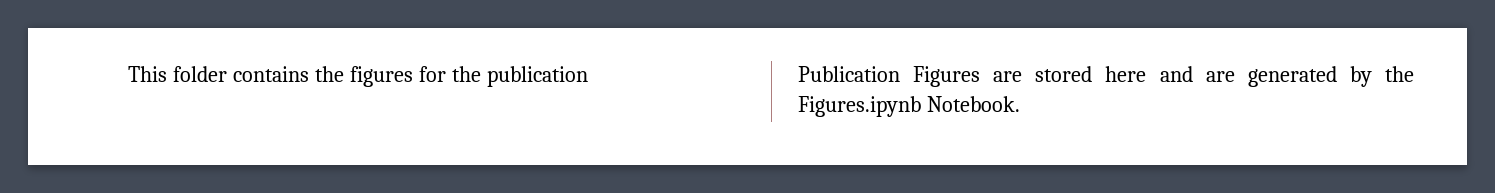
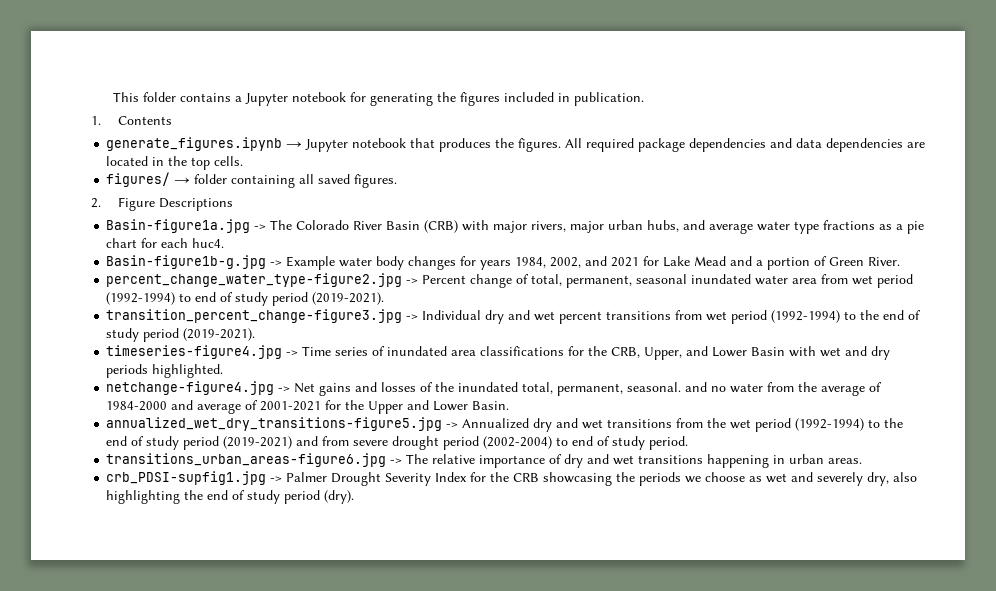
- This folder contains the figures for the publication
- Publication Figures are stored here and are generated by the Figures.ipynb Notebook.
+ This folder contains a Jupyter notebook for generating the figures included in publication.
+ 1. Contents
+ generate_figures.ipynb → Jupyter notebook that produces the figures. All required package dependencies and data dependencies are located in the top cells.
+ figures/ → folder containing all saved figures.
+ 2. Figure Descriptions
+ Basin-figure1a.jpg -> The Colorado River Basin (CRB) with major rivers, major urban hubs, and average water type fractions as a pie chart for each huc4.
+ Basin-figure1b-g.jpg -> Example water body changes for years 1984, 2002, and 2021 for Lake Mead and a portion of Green River.
+ percent_change_water_type-figure2.jpg -> Percent change of total, permanent, seasonal inundated water area from wet period (1992-1994) to end of study period (2019-2021).
+ transition_percent_change-figure3.jpg -> Individual dry and wet percent transitions from wet period (1992-1994) to the end of study period (2019-2021).
+ timeseries-figure4.jpg -> Time series of inundated area classifications for the CRB, Upper, and Lower Basin with wet and dry periods highlighted.
+ netchange-figure4.jpg -> Net gains and losses of the inundated total, permanent, seasonal. and no water from the average of 1984-2000 and average of 2001-2021 for the Upper and Lower Basin.
+ annualized_wet_dry_transitions-figure5.jpg -> Annualized dry and wet transitions from the wet period (1992-1994) to the end of study period (2019-2021) and from severe drought period (2002-2004) to end of study period.
+ transitions_urban_areas-figure6.jpg -> The relative importance of dry and wet transitions happening in urban areas.
+ crb_PDSI-supfig1.jpg -> Palmer Drought Severity Index for the CRB showcasing the periods we choose as wet and severely dry, also highlighting the end of study period (dry).

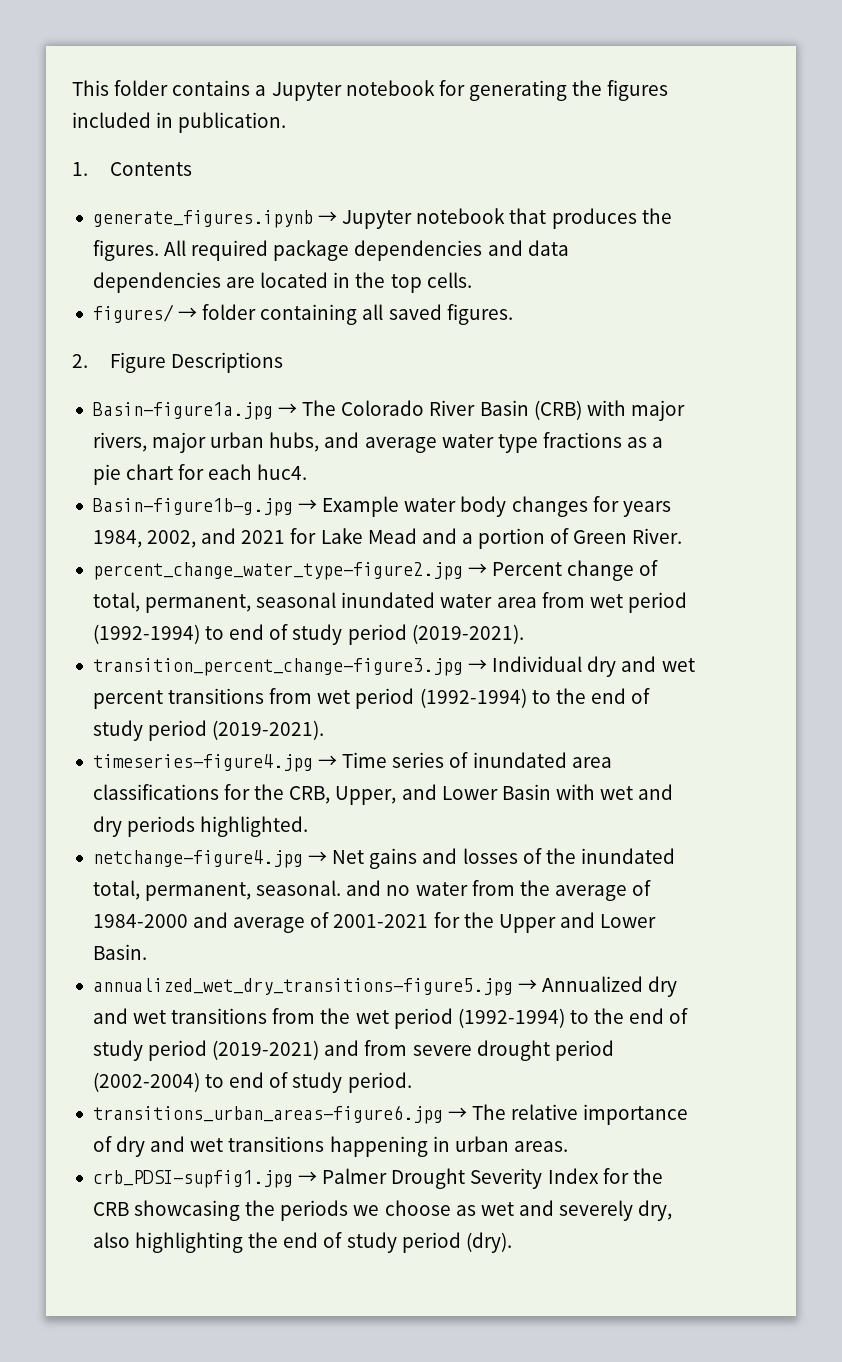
- Basin-figure1a.jpg -> The Colorado River Basin (CRB) with major rivers, major urban hubs, and average water type fractions as a pie chart for each huc4.
+ Basin-figure1a.jpg → The Colorado River Basin (CRB) with major rivers, major urban hubs, and average water type fractions as a pie chart for each huc4.
- Basin-figure1b-g.jpg -> Example water body changes for years 1984, 2002, and 2021 for Lake Mead and a portion of Green River.
+ Basin-figure1b-g.jpg → Example water body changes for years 1984, 2002, and 2021 for Lake Mead and a portion of Green River.
- percent_change_water_type-figure2.jpg -> Percent change of total, permanent, seasonal inundated water area from wet period (1992-1994) to end of study period (2019-2021).
+ percent_change_water_type-figure2.jpg → Percent change of total, permanent, seasonal inundated water area from wet period (1992-1994) to end of study period (2019-2021).
- transition_percent_change-figure3.jpg -> Individual dry and wet percent transitions from wet period (1992-1994) to the end of study period (2019-2021).
+ transition_percent_change-figure3.jpg → Individual dry and wet percent transitions from wet period (1992-1994) to the end of study period (2019-2021).
- timeseries-figure4.jpg -> Time series of inundated area classifications for the CRB, Upper, and Lower Basin with wet and dry periods highlighted.
+ timeseries-figure4.jpg → Time series of inundated area classifications for the CRB, Upper, and Lower Basin with wet and dry periods highlighted.
- netchange-figure4.jpg -> Net gains and losses of the inundated total, permanent, seasonal. and no water from the average of 1984-2000 and average of 2001-2021 for the Upper and Lower Basin.
+ netchange-figure4.jpg → Net gains and losses of the inundated total, permanent, seasonal. and no water from the average of 1984-2000 and average of 2001-2021 for the Upper and Lower Basin.
- annualized_wet_dry_transitions-figure5.jpg -> Annualized dry and wet transitions from the wet period (1992-1994) to the end of study period (2019-2021) and from severe drought period (2002-2004) to end of study period.
+ annualized_wet_dry_transitions-figure5.jpg → Annualized dry and wet transitions from the wet period (1992-1994) to the end of study period (2019-2021) and from severe drought period (2002-2004) to end of study period.
- transitions_urban_areas-figure6.jpg -> The relative importance of dry and wet transitions happening in urban areas.
+ transitions_urban_areas-figure6.jpg → The relative importance of dry and wet transitions happening in urban areas.
- crb_PDSI-supfig1.jpg -> Palmer Drought Severity Index for the CRB showcasing the periods we choose as wet and severely dry, also highlighting the end of study period (dry).
+ crb_PDSI-supfig1.jpg → Palmer Drought Severity Index for the CRB showcasing the periods we choose as wet and severely dry, also highlighting the end of study period (dry).

